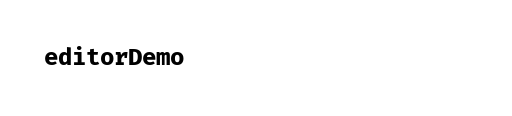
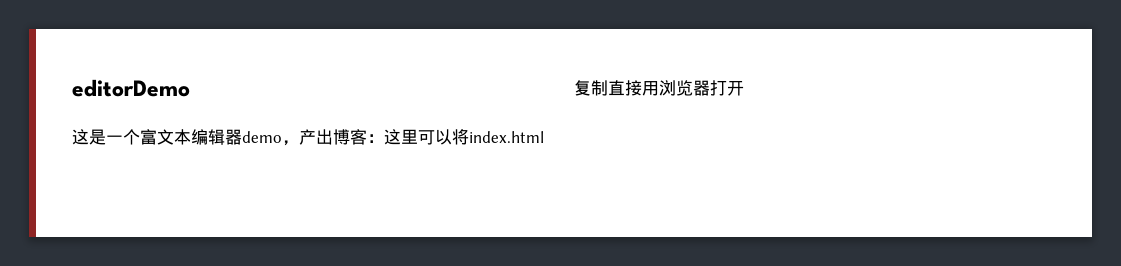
+ 这是一个富文本编辑器demo，产出博客：这里可以将index.html复制直接用浏览器打开

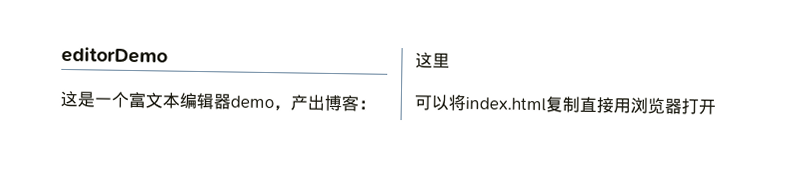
- 这是一个富文本编辑器demo，产出博客：这里可以将index.html复制直接用浏览器打开
+ 这是一个富文本编辑器demo，产出博客：这里
+ 可以将index.html复制直接用浏览器打开

